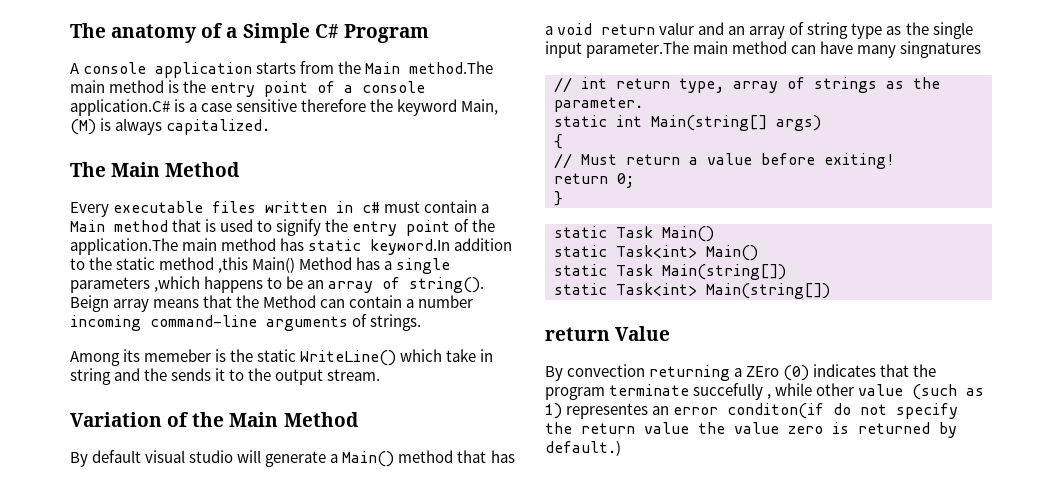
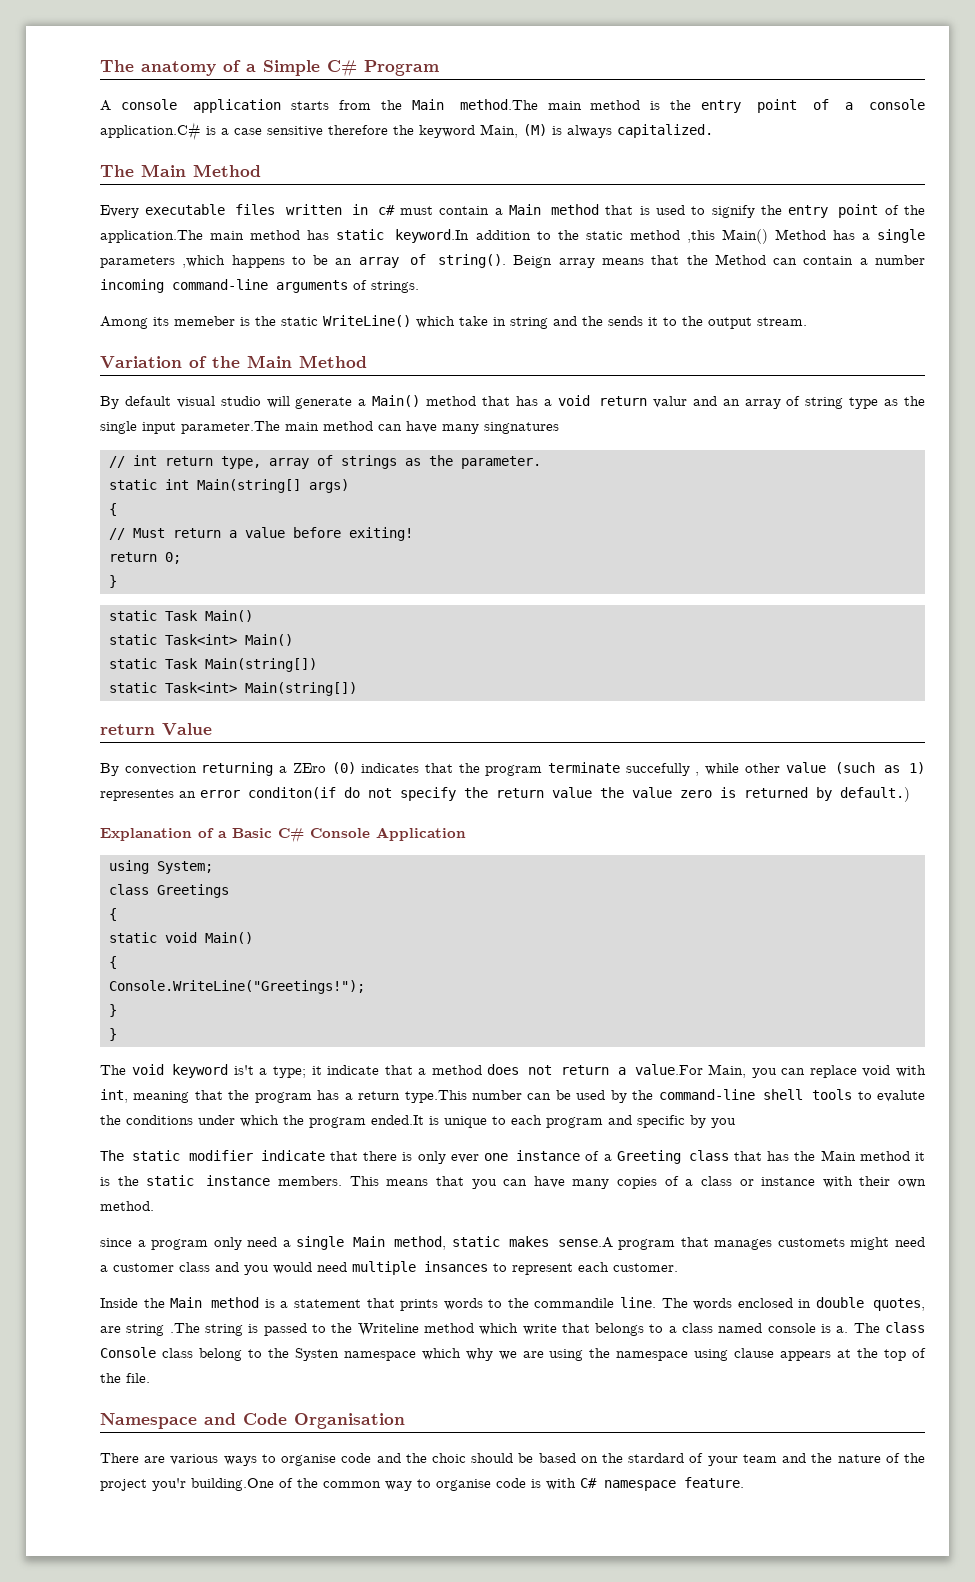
+ Explanation of a Basic C# Console Application
+ using System;
+ class Greetings
+ {
+ static void Main()
+ {
+ Console.WriteLine("Greetings!");
+ }
+ }
+ The void keyword is't a type; it indicate that a method does not return a value.For Main, you can replace void with int, meaning that the program has a return type.This number can be used by the command-line shell tools to evalute the conditions under which the program ended.It is unique to each program and specific by you
+ The static modifier indicate that there is only ever one instance of a Greeting class that has the Main method it is the static instance members. This means that you can have many copies of a class or instance with their own method.
+ since a program only need a single Main method, static makes sense.A program that manages customets might need a customer class and you would need multiple insances to represent each customer.
+ Inside the Main method is a statement that prints words to the commandile line. The words enclosed in double quotes, are string .The string is passed to the Writeline method which write that belongs to a class named console is a. The class Console class belong to the Systen namespace which why we are using the namespace using clause appears at the top of the file.
+ Namespace and Code Organisation
+ There are various ways to organise code and the choic should be based on the stardard of your team and the nature of the project you'r building.One of the common way to organise code is with C# namespace feature.

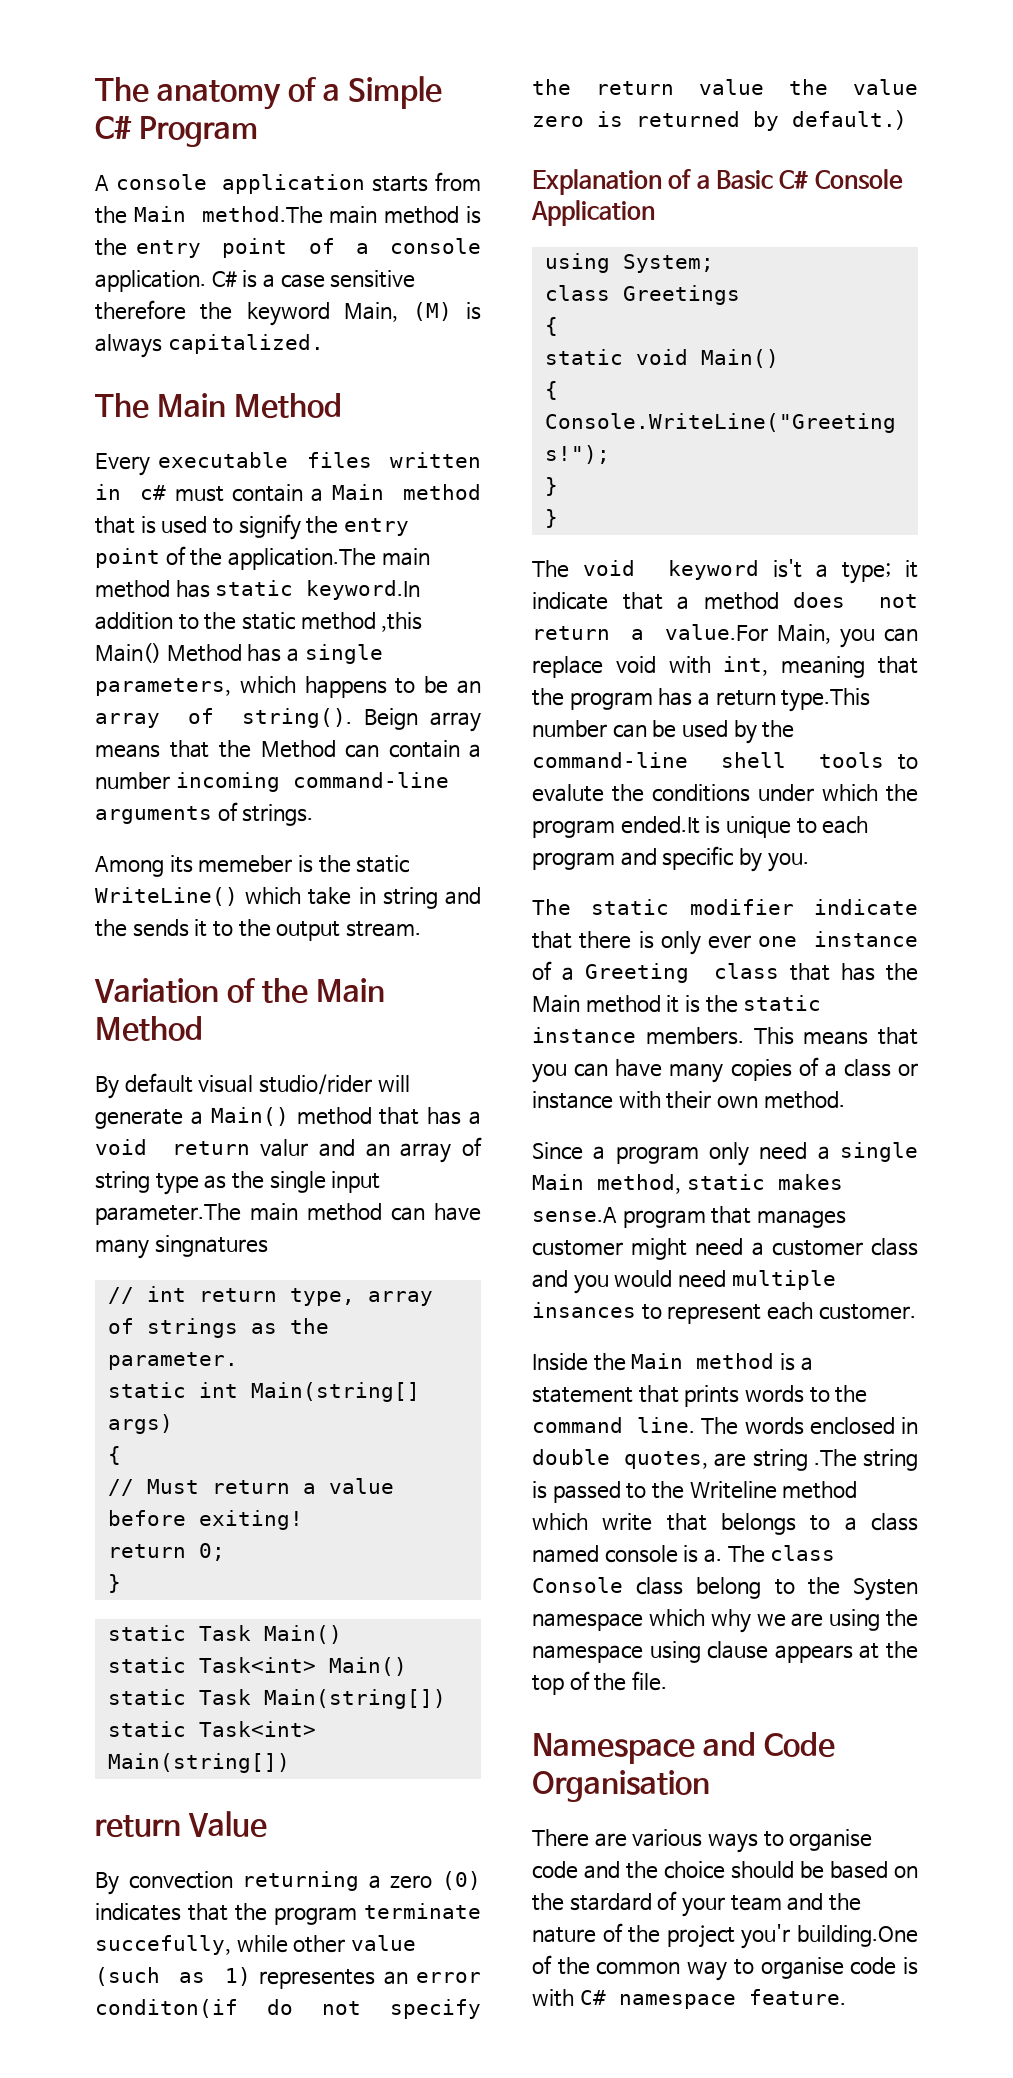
- A console application starts from the Main method.The main method is the entry point of a console application.C# is a case sensitive therefore the keyword Main, (M) is always capitalized.
+ A console application starts from the Main method.The main method is the entry point of a console application. C# is a case sensitive therefore the keyword Main, (M) is always capitalized.
- Every executable files written in c# must contain a Main method that is used to signify the entry point of the application.The main method has static keyword.In addition to the static method ,this Main() Method has a single parameters ,which happens to be an array of string().
+ Every executable files written in c# must contain a Main method that is used to signify the entry point of the application.The main method has static keyword.In addition to the static method ,this Main() Method has a single parameters, which happens to be an array of string().
- By default visual studio will generate a Main() method that has a void return valur and an array of string type as the single input parameter.The main method can have many singnatures
+ By default visual studio/rider will generate a Main() method that has a void return valur and an array of string type as the single input parameter.The main method can have many singnatures
- By convection returning a ZEro (0) indicates that the program terminate succefully , while other value (such as 1) representes an error conditon(if do not specify the return value the value zero is returned by default.)
+ By convection returning a zero (0) indicates that the program terminate succefully, while other value (such as 1) representes an error conditon(if do not specify the return value the value zero is returned by default.)
- The void keyword is't a type; it indicate that a method does not return a value.For Main, you can replace void with int, meaning that the program has a return type.This number can be used by the command-line shell tools to evalute the conditions under which the program ended.It is unique to each program and specific by you
+ The void keyword is't a type; it indicate that a method does not return a value.For Main, you can replace void with int, meaning that the program has a return type.This number can be used by the command-line shell tools to evalute the conditions under which the program ended.It is unique to each program and specific by you.
- since a program only need a single Main method, static makes sense.A program that manages customets might need a customer class and you would need multiple insances to represent each customer.
+ Since a program only need a single Main method, static makes sense.A program that manages customer might need a customer class and you would need multiple insances to represent each customer.
- Inside the Main method is a statement that prints words to the commandile line.
+ Inside the Main method is a statement that prints words to the command line.
- There are various ways to organise code and the choic should be based on the stardard of your team and the nature of the project you'r building.One of the common way to organise code is with C# namespace feature.
+ There are various ways to organise code and the choice should be based on the stardard of your team and the nature of the project you'r building.One of the common way to organise code is with C# namespace feature.

